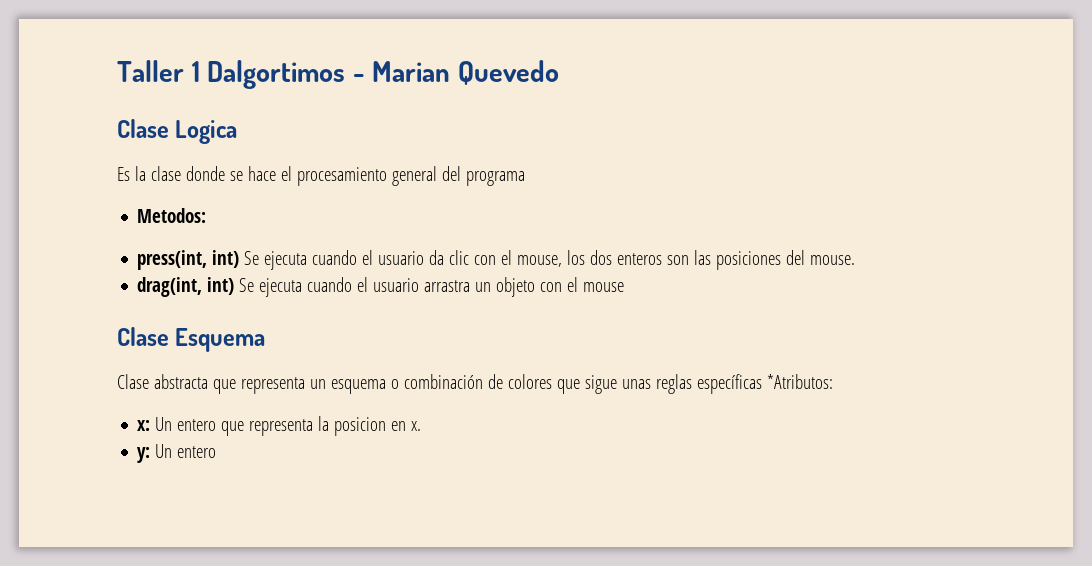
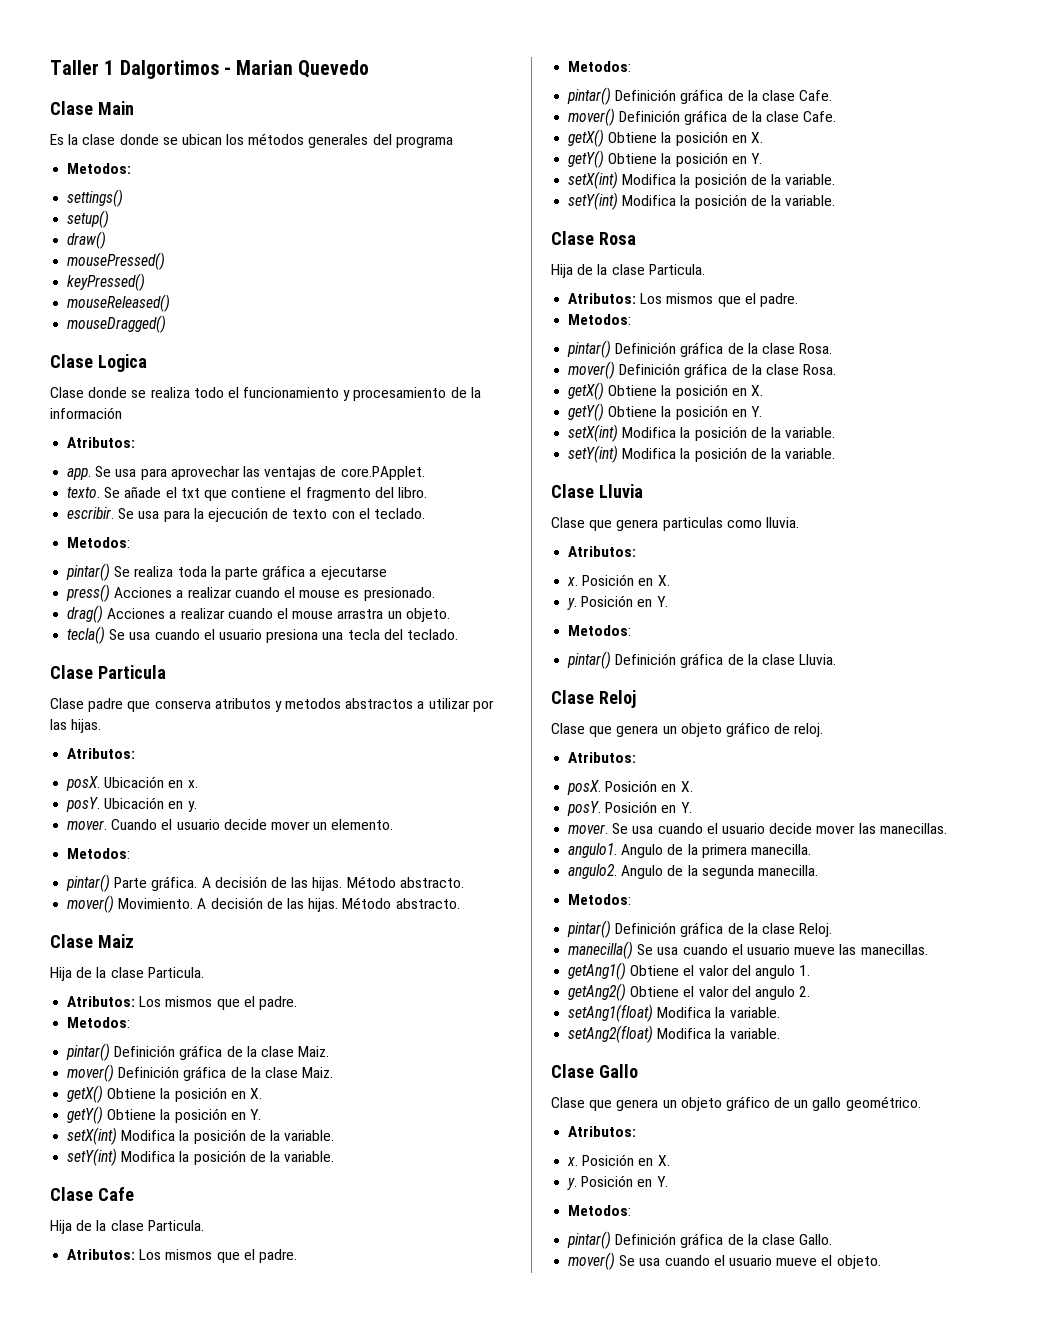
- Clase Logica
+ Clase Main
- Es la clase donde se hace el procesamiento general del programa
+ Es la clase donde se ubican los métodos generales del programa
- press(int, int) Se ejecuta cuando el usuario da clic con el mouse, los dos enteros son las posiciones del mouse.
- drag(int, int) Se ejecuta cuando el usuario arrastra un objeto con el mouse
- Clase Esquema
- Clase abstracta que representa un esquema o combinación de colores que sigue unas reglas específicas *Atributos:
- x: Un entero que representa la posicion en x.
- y: Un entero
+ settings()
+ setup()
+ draw()
+ mousePressed()
+ keyPressed()
+ mouseReleased()
+ mouseDragged()
+ Clase Logica
+ Clase donde se realiza todo el funcionamiento y procesamiento de la información
+ Atributos:
+ app. Se usa para aprovechar las ventajas de core.PApplet.
+ texto. Se añade el txt que contiene el fragmento del libro.
+ escribir. Se usa para la ejecución de texto con el teclado.
+ Metodos:
+ pintar() Se realiza toda la parte gráfica a ejecutarse
+ press() Acciones a realizar cuando el mouse es presionado.
+ drag() Acciones a realizar cuando el mouse arrastra un objeto.
+ tecla() Se usa cuando el usuario presiona una tecla del teclado.
+ Clase Particula
+ Clase padre que conserva atributos y metodos abstractos a utilizar por las hijas.
+ Atributos:
+ posX. Ubicación en x.
+ posY. Ubicación en y.
+ mover. Cuando el usuario decide mover un elemento.
+ Metodos:
+ pintar() Parte gráfica. A decisión de las hijas. Método abstracto.
+ mover() Movimiento. A decisión de las hijas. Método abstracto.
+ Clase Maiz
+ Hija de la clase Particula.
+ Atributos: Los mismos que el padre.
+ Metodos:
+ pintar() Definición gráfica de la clase Maiz.
+ mover() Definición gráfica de la clase Maiz.
+ getX() Obtiene la posición en X.
+ getY() Obtiene la posición en Y.
+ setX(int) Modifica la posición de la variable.
+ setY(int) Modifica la posición de la variable.
+ Clase Cafe
+ Hija de la clase Particula.
+ Atributos: Los mismos que el padre.
+ Metodos:
+ pintar() Definición gráfica de la clase Cafe.
+ mover() Definición gráfica de la clase Cafe.
+ getX() Obtiene la posición en X.
+ getY() Obtiene la posición en Y.
+ setX(int) Modifica la posición de la variable.
+ setY(int) Modifica la posición de la variable.
+ Clase Rosa
+ Hija de la clase Particula.
+ Atributos: Los mismos que el padre.
+ Metodos:
+ pintar() Definición gráfica de la clase Rosa.
+ mover() Definición gráfica de la clase Rosa.
+ getX() Obtiene la posición en X.
+ getY() Obtiene la posición en Y.
+ setX(int) Modifica la posición de la variable.
+ setY(int) Modifica la posición de la variable.
+ Clase Lluvia
+ Clase que genera particulas como lluvia.
+ Atributos:
+ x. Posición en X.
+ y. Posición en Y.
+ Metodos:
+ pintar() Definición gráfica de la clase Lluvia.
+ Clase Reloj
+ Clase que genera un objeto gráfico de reloj.
+ Atributos:
+ posX. Posición en X.
+ posY. Posición en Y.
+ mover. Se usa cuando el usuario decide mover las manecillas.
+ angulo1. Angulo de la primera manecilla.
+ angulo2. Angulo de la segunda manecilla.
+ Metodos:
+ pintar() Definición gráfica de la clase Reloj.
+ manecilla() Se usa cuando el usuario mueve las manecillas.
+ getAng1() Obtiene el valor del angulo 1.
+ getAng2() Obtiene el valor del angulo 2.
+ setAng1(float) Modifica la variable.
+ setAng2(float) Modifica la variable.
+ Clase Gallo
+ Clase que genera un objeto gráfico de un gallo geométrico.
+ Atributos:
+ x. Posición en X.
+ y. Posición en Y.
+ Metodos:
+ pintar() Definición gráfica de la clase Gallo.
+ mover() Se usa cuando el usuario mueve el objeto.

